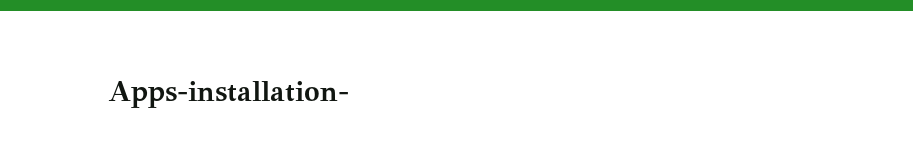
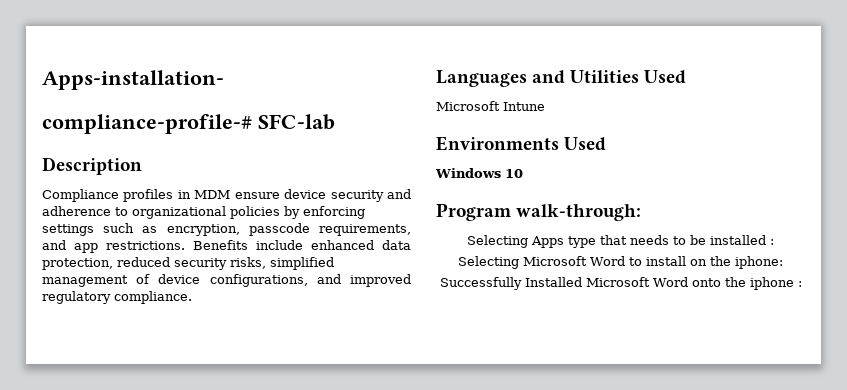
+ compliance-profile-# SFC-lab
+ Description
+ Compliance profiles in MDM ensure device security and adherence to organizational policies by enforcing settings such as encryption, passcode requirements, and app restrictions. Benefits include enhanced data protection, reduced security risks, simplified management of device configurations, and improved regulatory compliance.
+ Languages and Utilities Used
+ Microsoft Intune
+ Environments Used
+ Windows 10
+ Program walk-through:
+ Selecting Apps type that needs to be installed :
+ Selecting Microsoft Word to install on the iphone:
+ Successfully Installed Microsoft Word onto the iphone :

